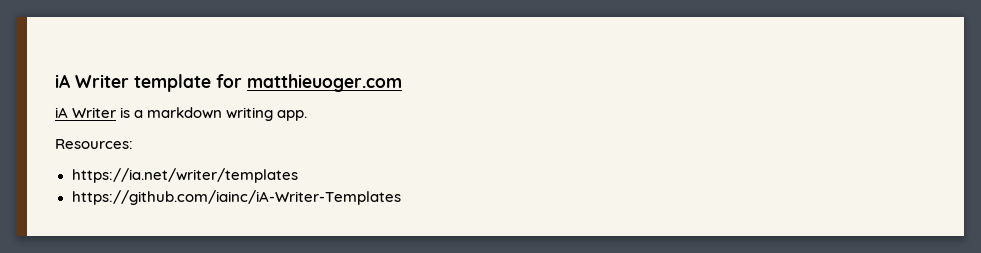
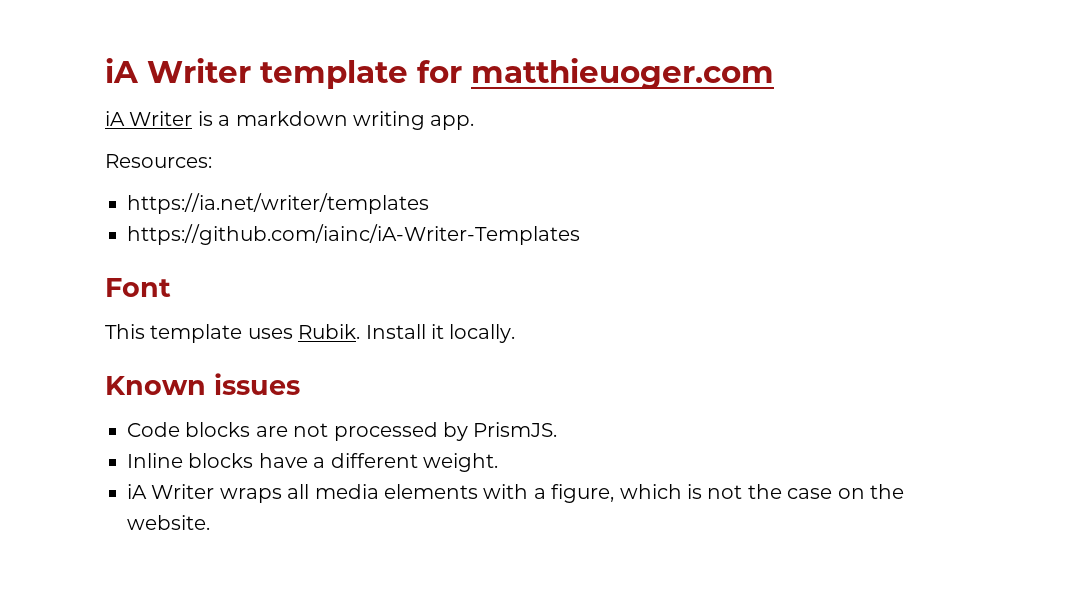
+ Font
+ This template uses Rubik. Install it locally.
+ Known issues
+ Code blocks are not processed by PrismJS.
+ Inline blocks have a different weight.
+ iA Writer wraps all media elements with a figure, which is not the case on the website.

